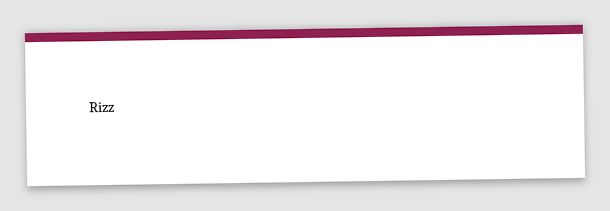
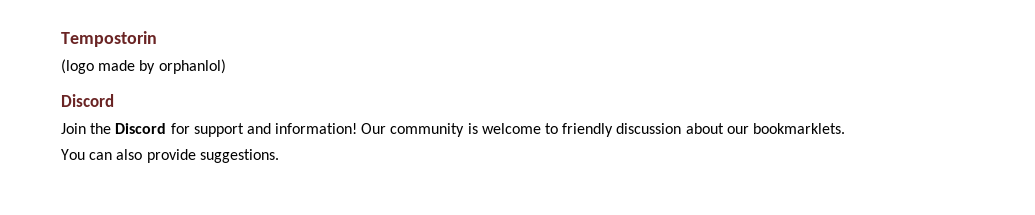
- Rizz
+ Tempostorin
+ (logo made by orphanlol)
+ Discord
+ Join the Discord for support and information! Our community is welcome to friendly discussion about our bookmarklets.
+ You can also provide suggestions.

